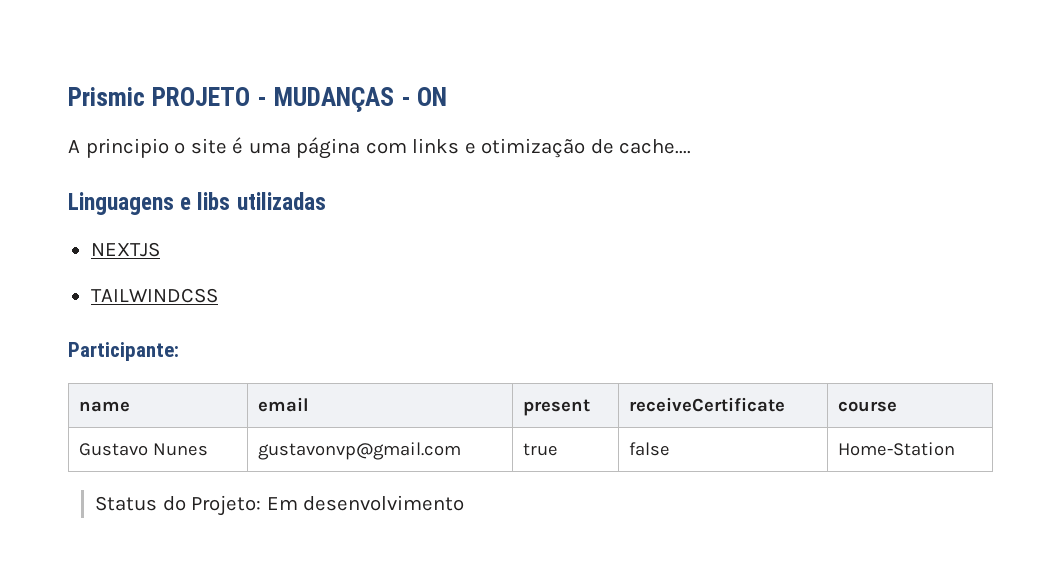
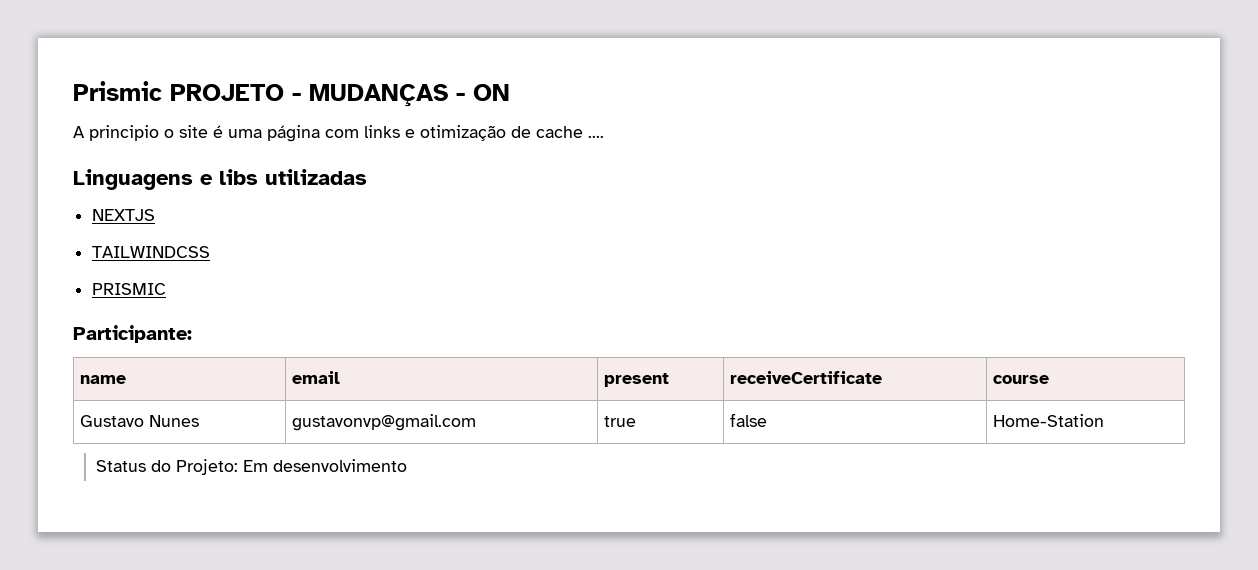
- A principio o site é uma página com links e otimização de cache....
+ A principio o site é uma página com links e otimização de cache ....
+ PRISMIC

